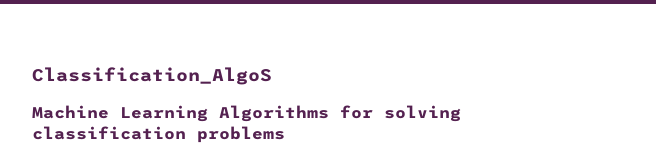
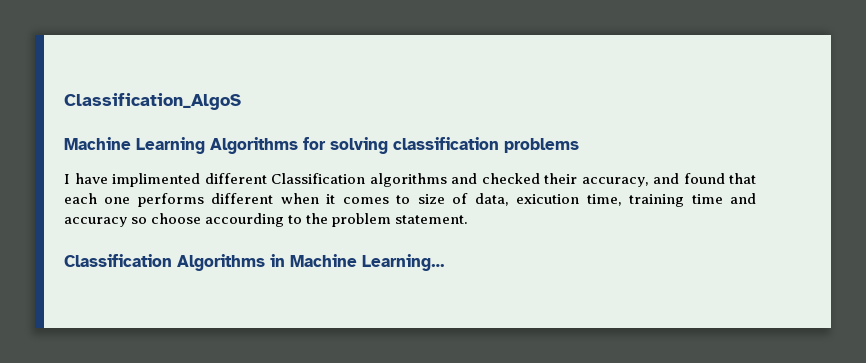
+ I have implimented different Classification algorithms and checked their accuracy, and found that each one performs different when it comes to size of data, exicution time, training time and accuracy so choose accourding to the problem statement.
+ Classification Algorithms in Machine Learning…

